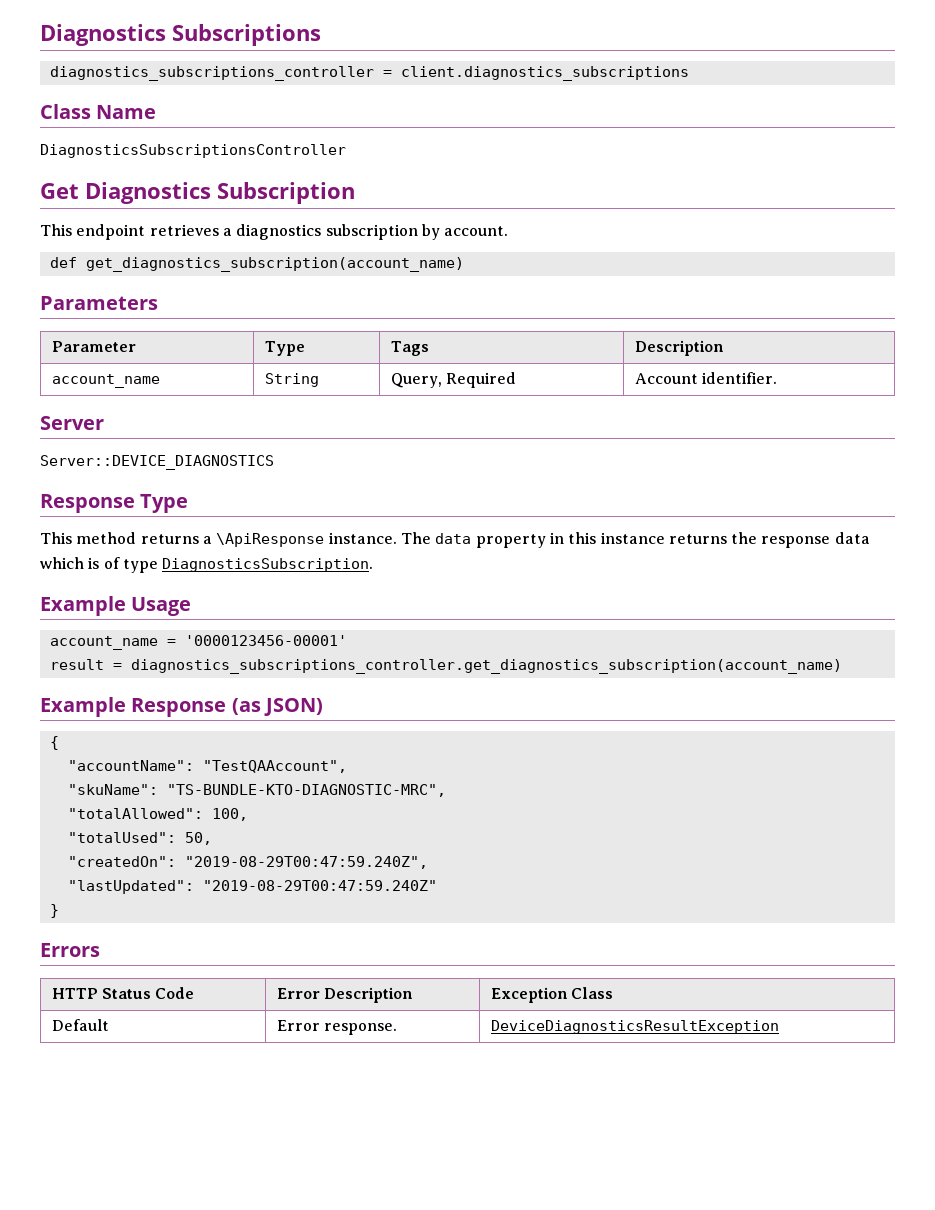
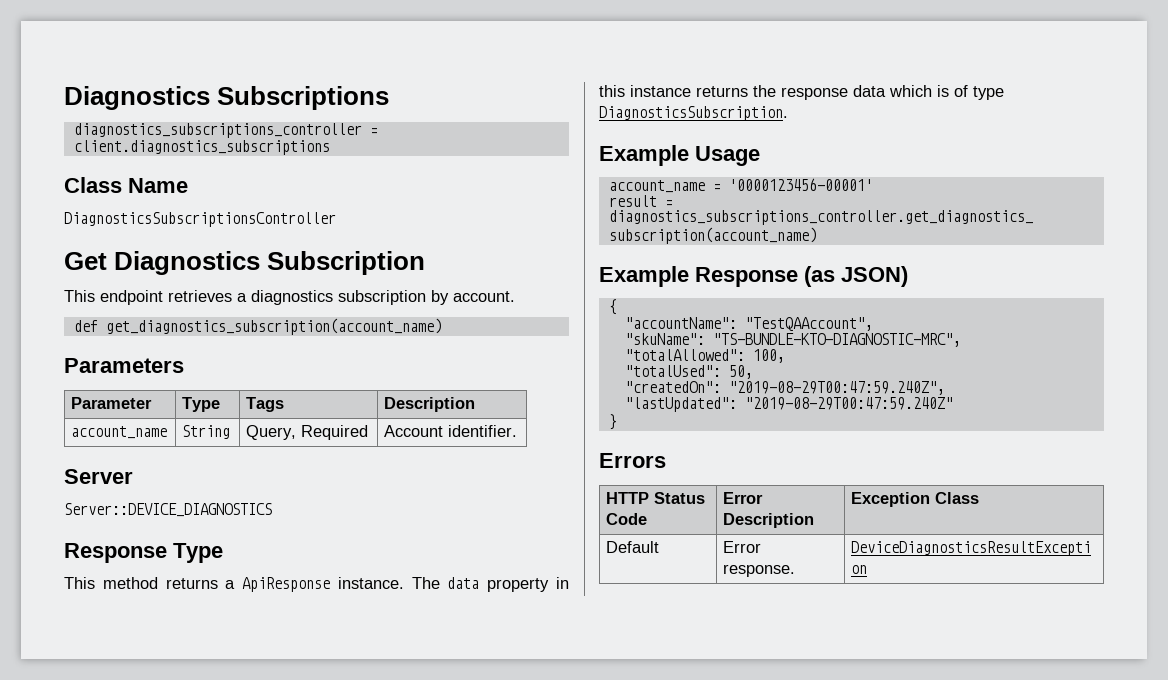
- This method returns a \ApiResponse instance.
+ This method returns a ApiResponse instance.

